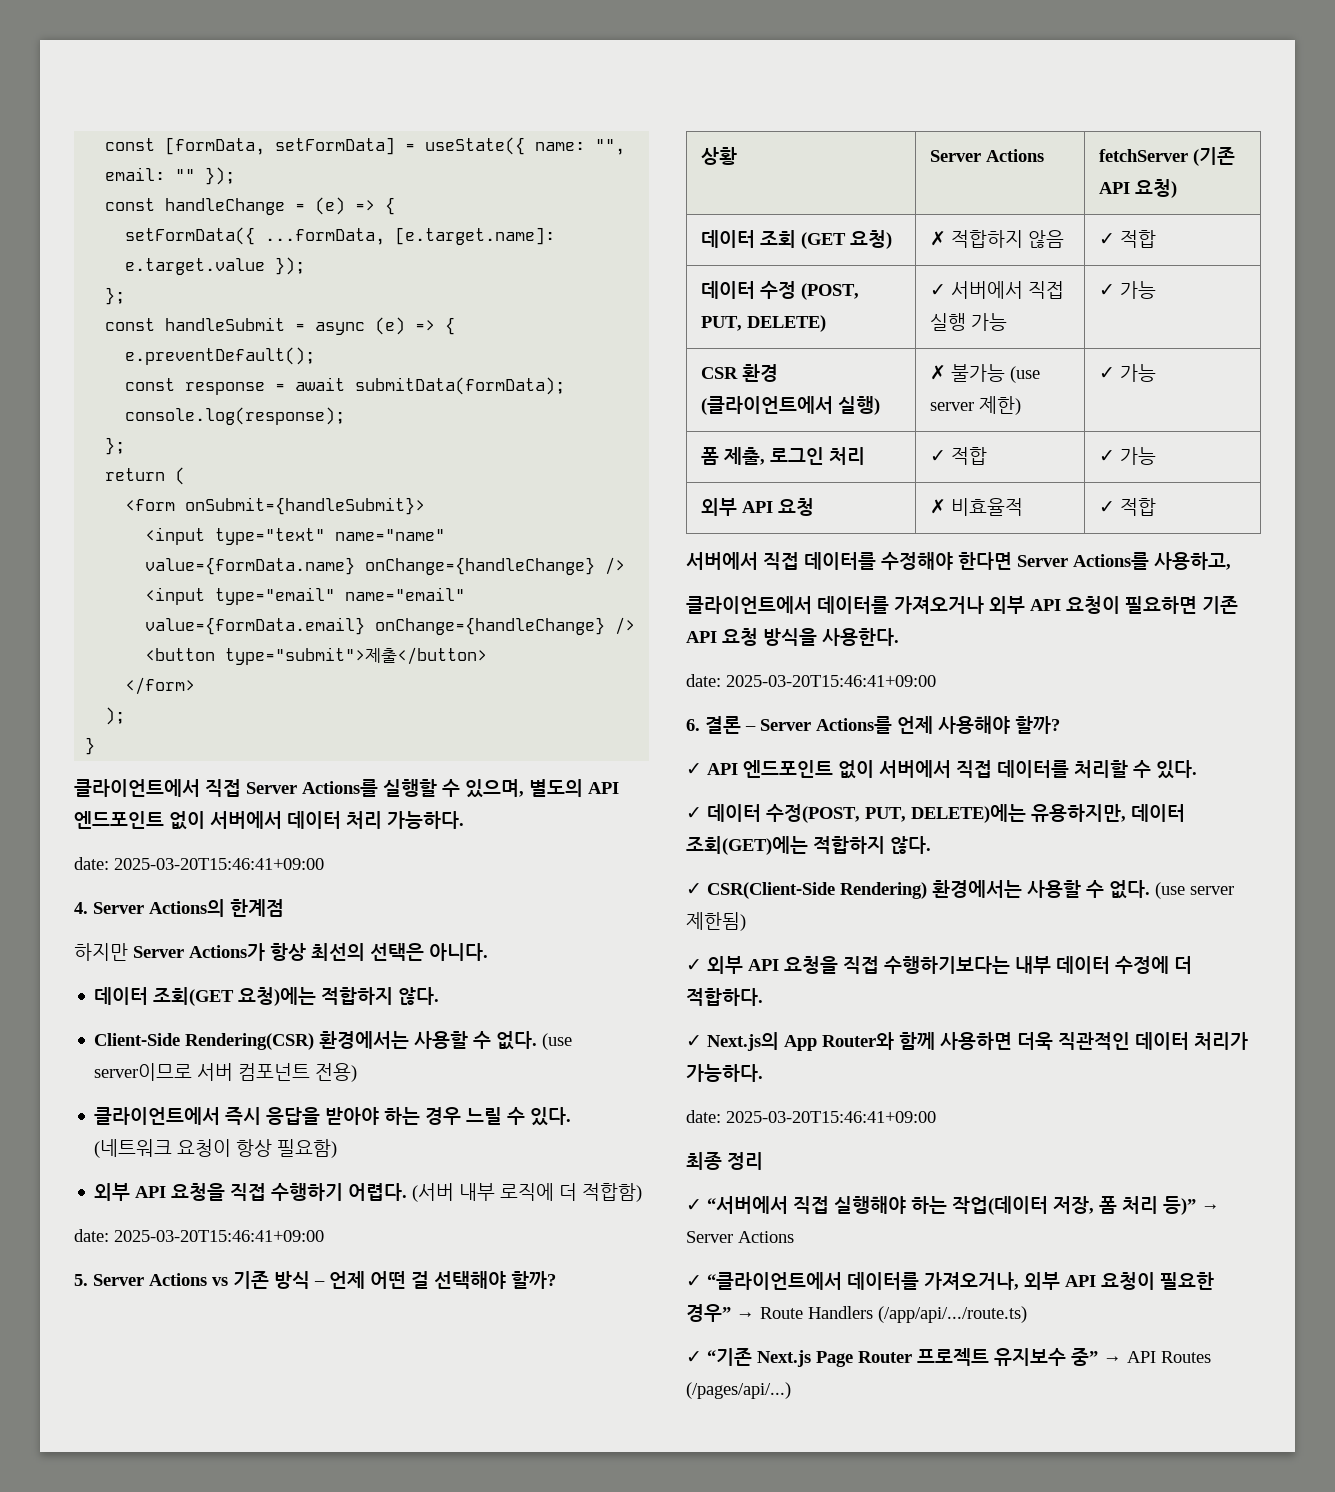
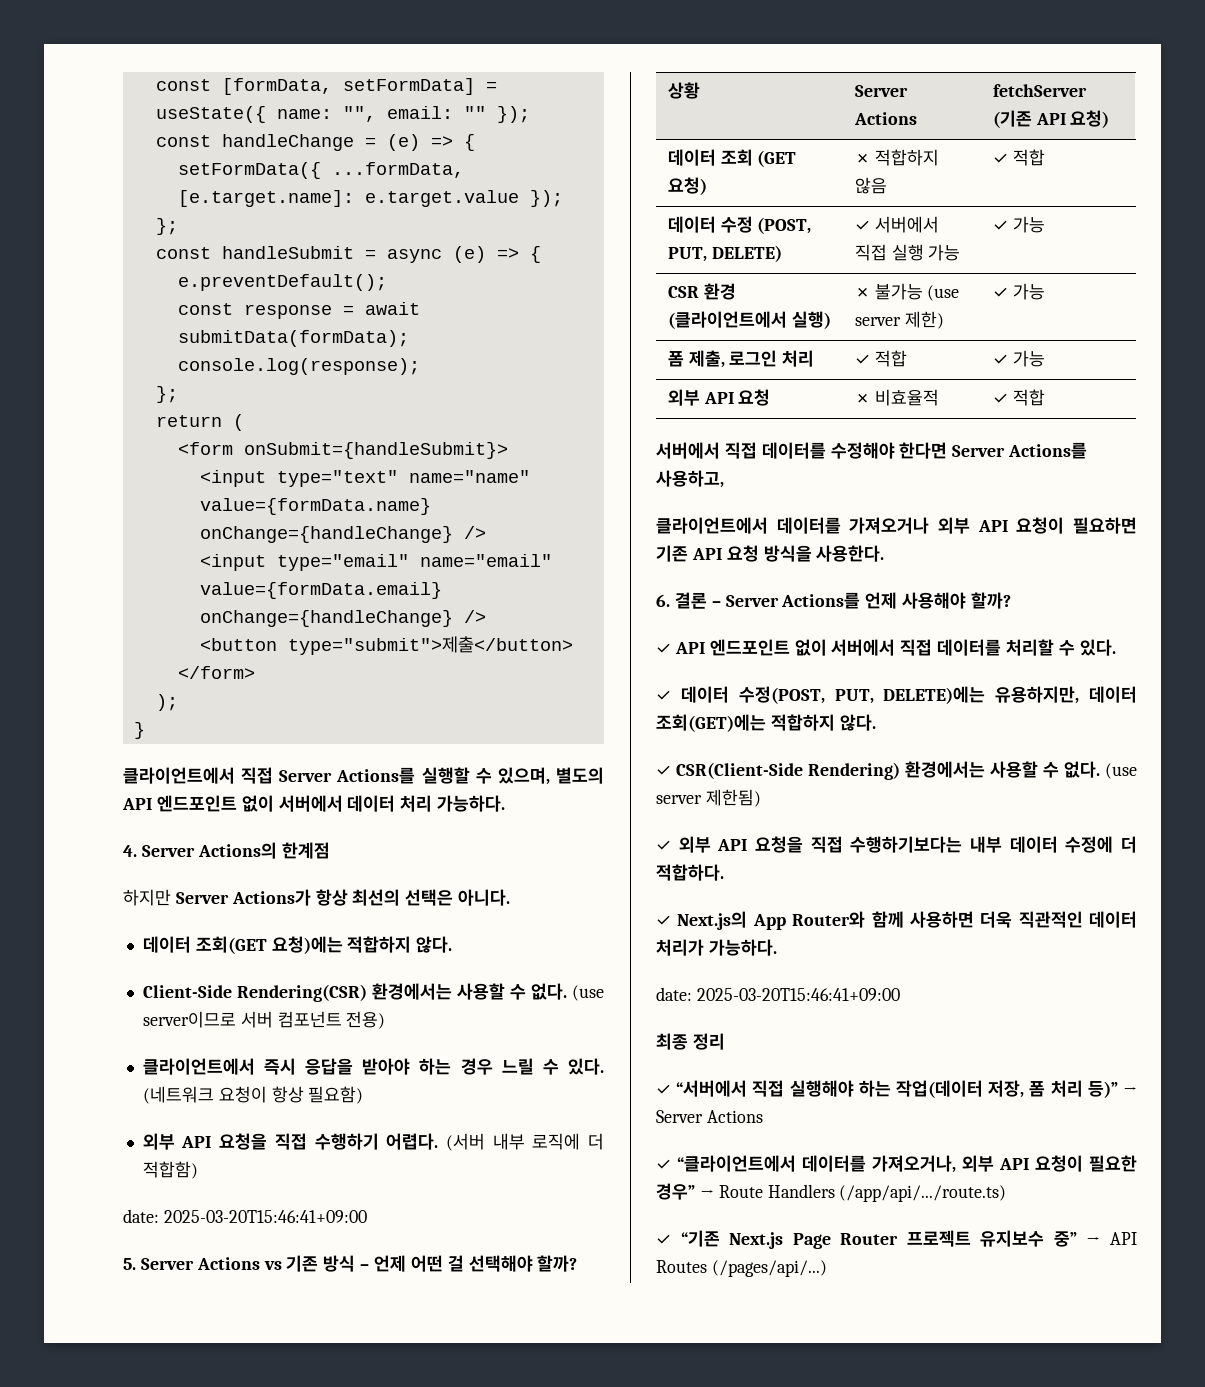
  클라이언트에서 직접 Server Actions를 실행할 수 있으며, 별도의 API 엔드포인트 없이 서버에서 데이터 처리 가능하다.
- date: 2025-03-20T15:46:41+09:00
  클라이언트에서 데이터를 가져오거나 외부 API 요청이 필요하면 기존 API 요청 방식을 사용한다.
- date: 2025-03-20T15:46:41+09:00

